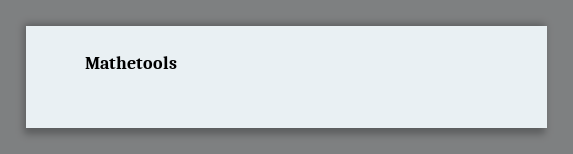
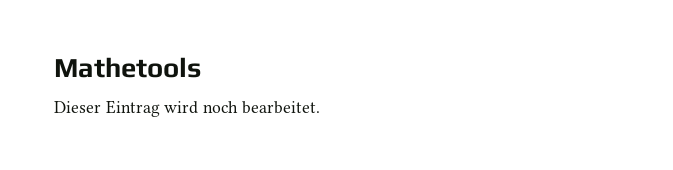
+ Dieser Eintrag wird noch bearbeitet.

